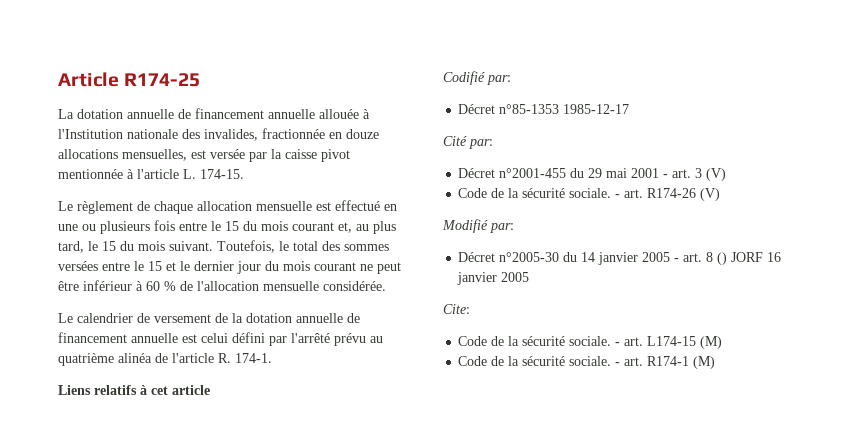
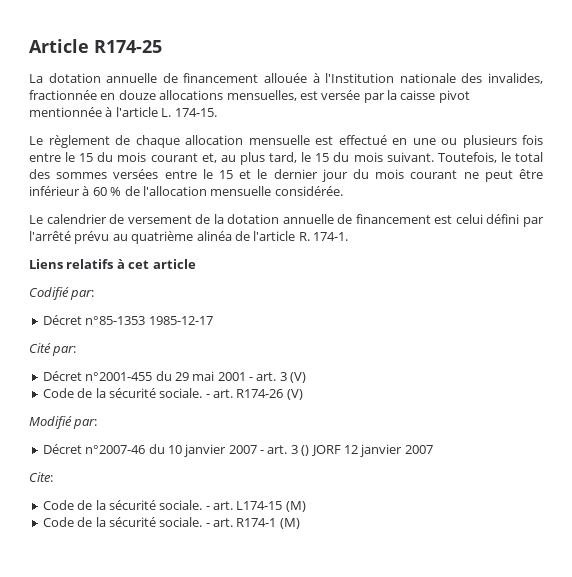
- La dotation annuelle de financement annuelle allouée à l'Institution nationale des invalides, fractionnée en douze allocations mensuelles, est versée par la caisse pivot mentionnée à l'article L. 174-15.
+ La dotation annuelle de financement allouée à l'Institution nationale des invalides, fractionnée en douze allocations mensuelles, est versée par la caisse pivot mentionnée à l'article L. 174-15.
- Le calendrier de versement de la dotation annuelle de financement annuelle est celui défini par l'arrêté prévu au quatrième alinéa de l'article R. 174-1.
+ Le calendrier de versement de la dotation annuelle de financement est celui défini par l'arrêté prévu au quatrième alinéa de l'article R. 174-1.
- Décret n°2005-30 du 14 janvier 2005 - art. 8 () JORF 16 janvier 2005
+ Décret n°2007-46 du 10 janvier 2007 - art. 3 () JORF 12 janvier 2007

